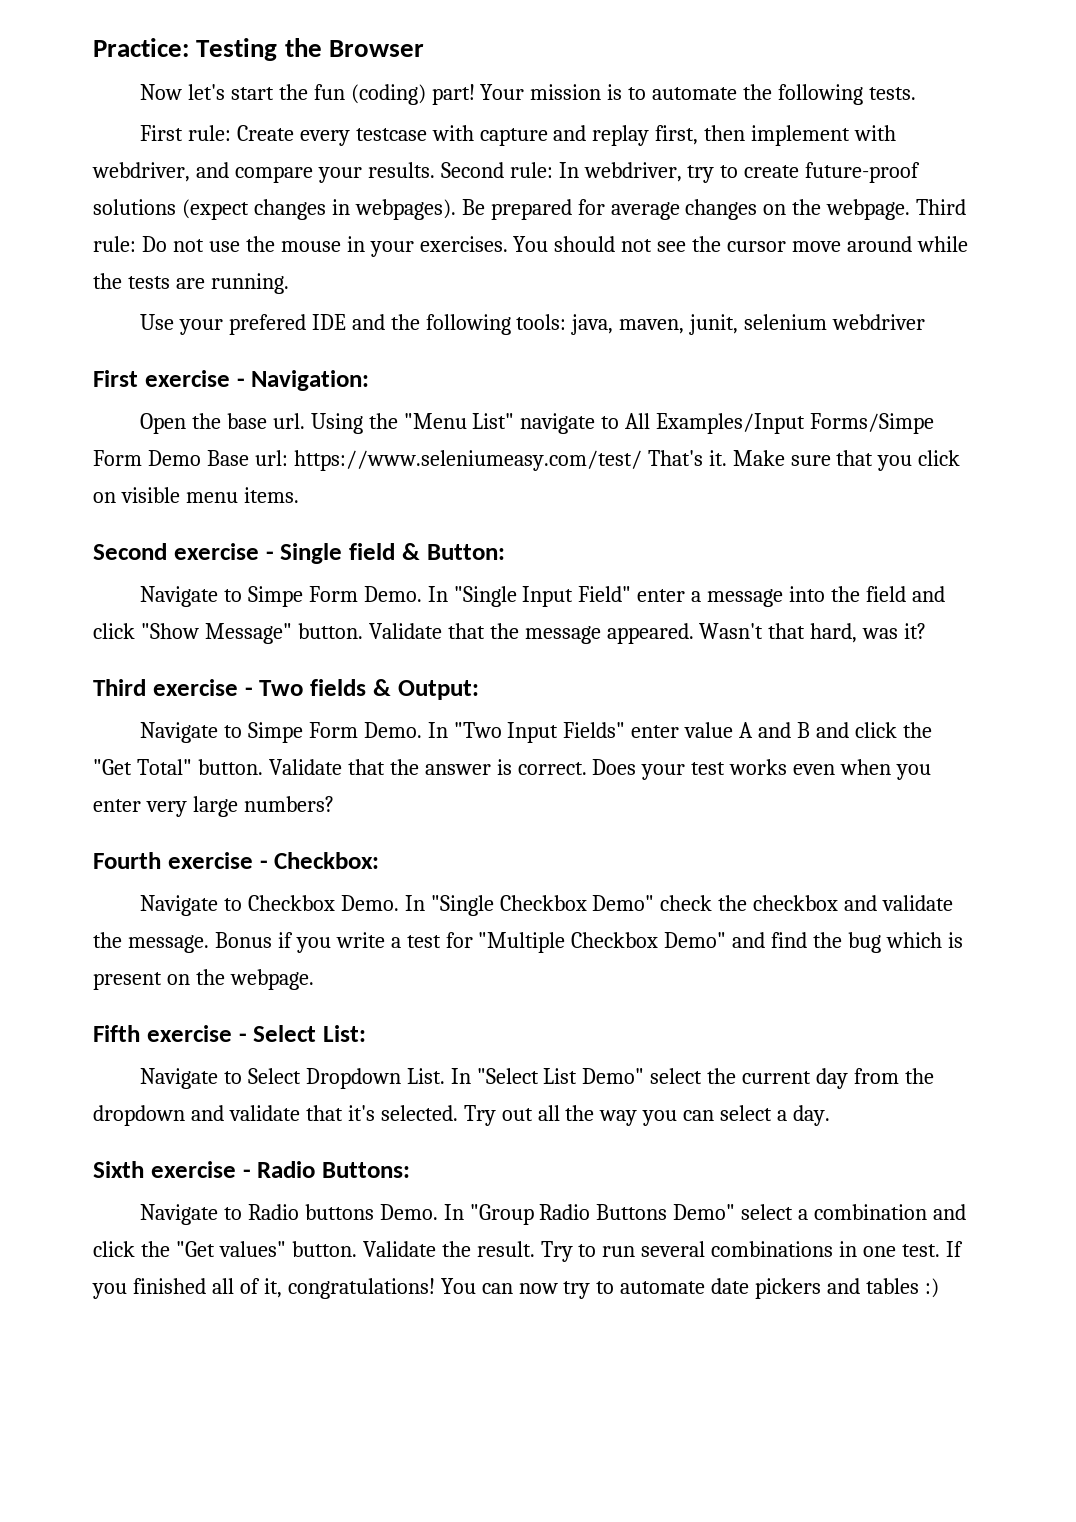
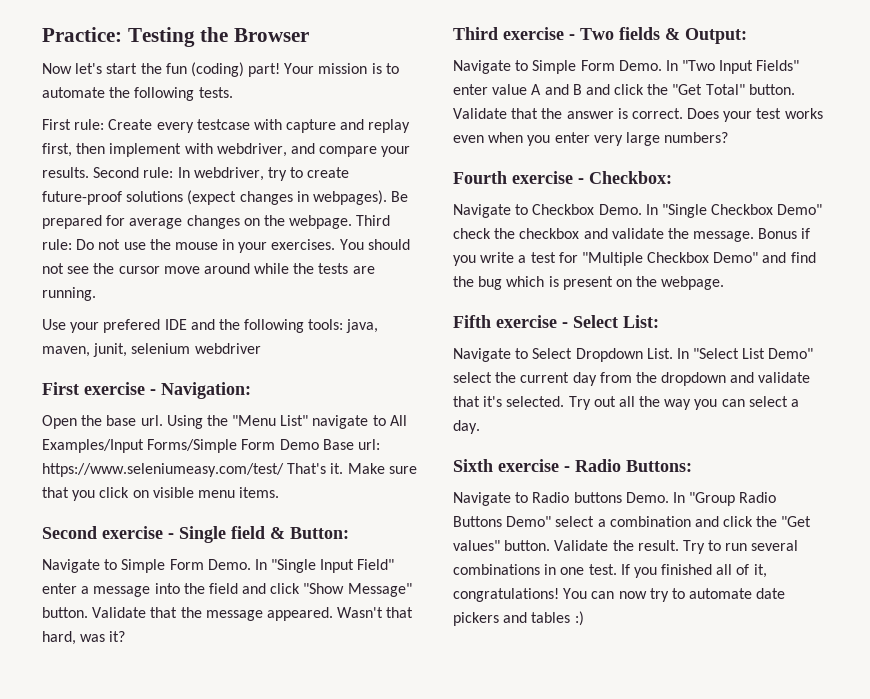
- Using the "Menu List" navigate to All Examples/Input Forms/Simpe Form Demo Base url: https://www.seleniumeasy.com/test/ That's it.
+ Using the "Menu List" navigate to All Examples/Input Forms/Simple Form Demo Base url: https://www.seleniumeasy.com/test/ That's it.
  Second exercise - Single field & Button:
- Navigate to Simpe Form Demo.
+ Navigate to Simple Form Demo.
  Third exercise - Two fields & Output:
- Navigate to Simpe Form Demo.
+ Navigate to Simple Form Demo.

